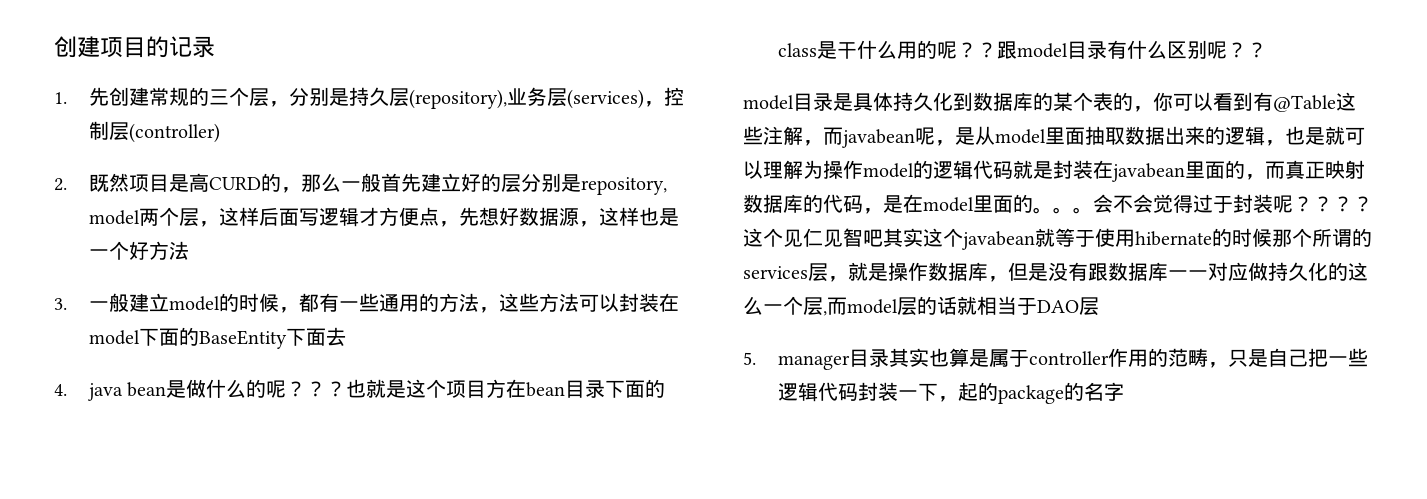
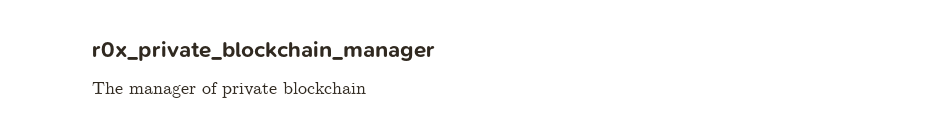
- 创建项目的记录
- 1.先创建常规的三个层，分别是持久层(repository),业务层(services)，控制层(controller)
- 2.既然项目是高CURD的，那么一般首先建立好的层分别是repository, model两个层，这样后面写逻辑才方便点，先想好数据源，这样也是一个好方法
- 3.一般建立model的时候，都有一些通用的方法，这些方法可以封装在model下面的BaseEntity下面去
- 4. java bean是做什么的呢？？？也就是这个项目方在bean目录下面的class是干什么用的呢？？跟model目录有什么区别呢？？
- model目录是具体持久化到数据库的某个表的，你可以看到有@Table这些注解，而javabean呢，是从model里面抽取数据出来的逻辑，也是就可以理解为操作model的逻辑代码就是封装在javabean里面的，而真正映射数据库的代码，是在model里面的。。。会不会觉得过于封装呢？？？？这个见仁见智吧其实这个javabean就等于使用hibernate的时候那个所谓的services层，就是操作数据库，但是没有跟数据库一一对应做持久化的这么一个层,而model层的话就相当于DAO层
- 5. manager目录其实也算是属于controller作用的范畴，只是自己把一些逻辑代码封装一下，起的package的名字
+ r0x_private_blockchain_manager
+ The manager of private blockchain

